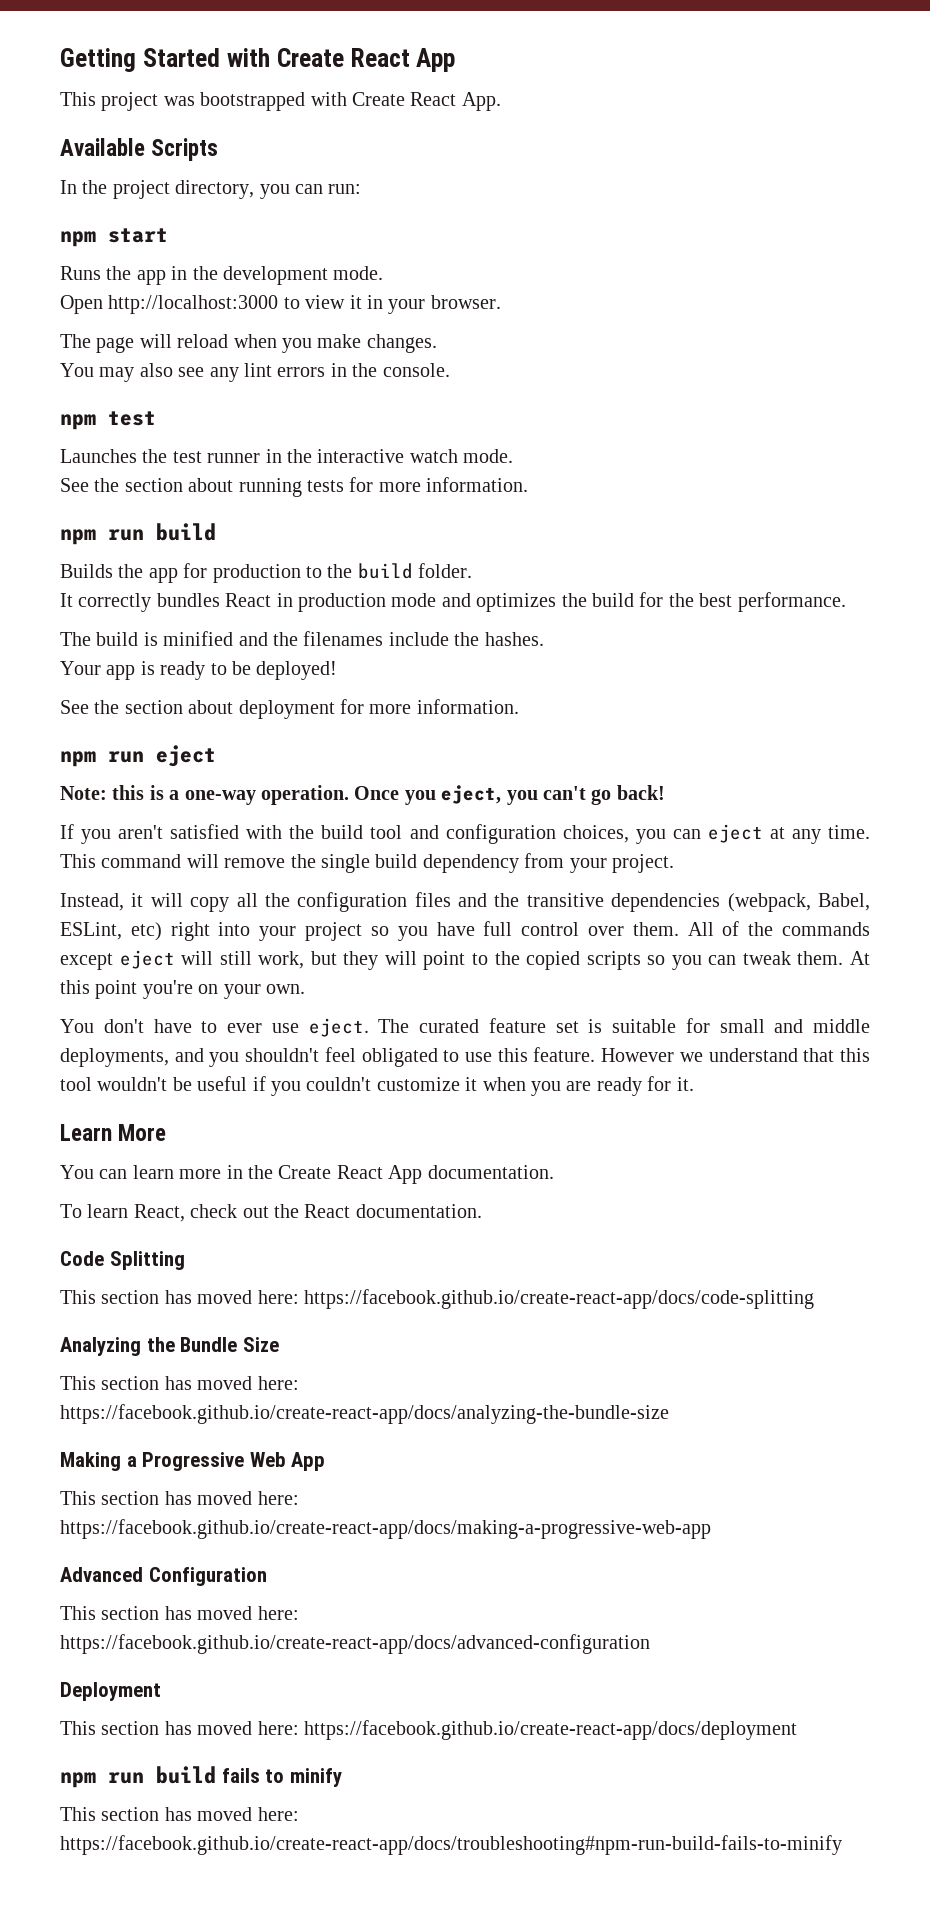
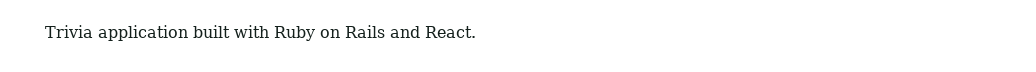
- Getting Started with Create React App
- This project was bootstrapped with Create React App.
- Available Scripts
- In the project directory, you can run:
- npm start
- Runs the app in the development mode.
- Open http://localhost:3000 to view it in your browser.
- The page will reload when you make changes.
- You may also see any lint errors in the console.
- npm test
- Launches the test runner in the interactive watch mode.
- See the section about running tests for more information.
- npm run build
- Builds the app for production to the build folder.
- It correctly bundles React in production mode and optimizes the build for the best performance.
- The build is minified and the filenames include the hashes.
- Your app is ready to be deployed!
- See the section about deployment for more information.
- npm run eject
- Note: this is a one-way operation. Once you eject, you can't go back!
- If you aren't satisfied with the build tool and configuration choices, you can eject at any time. This command will remove the single build dependency from your project.
- Instead, it will copy all the configuration files and the transitive dependencies (webpack, Babel, ESLint, etc) right into your project so you have full control over them. All of the commands except eject will still work, but they will point to the copied scripts so you can tweak them. At this point you're on your own.
- You don't have to ever use eject. The curated feature set is suitable for small and middle deployments, and you shouldn't feel obligated to use this feature. However we understand that this tool wouldn't be useful if you couldn't customize it when you are ready for it.
- Learn More
- You can learn more in the Create React App documentation.
- To learn React, check out the React documentation.
- Code Splitting
- This section has moved here: https://facebook.github.io/create-react-app/docs/code-splitting
- Analyzing the Bundle Size
- This section has moved here: https://facebook.github.io/create-react-app/docs/analyzing-the-bundle-size
- Making a Progressive Web App
- This section has moved here: https://facebook.github.io/create-react-app/docs/making-a-progressive-web-app
- Advanced Configuration
- This section has moved here: https://facebook.github.io/create-react-app/docs/advanced-configuration
- Deployment
- This section has moved here: https://facebook.github.io/create-react-app/docs/deployment
- npm run build fails to minify
- This section has moved here: https://facebook.github.io/create-react-app/docs/troubleshooting#npm-run-build-fails-to-minify
+ Trivia application built with Ruby on Rails and React.

